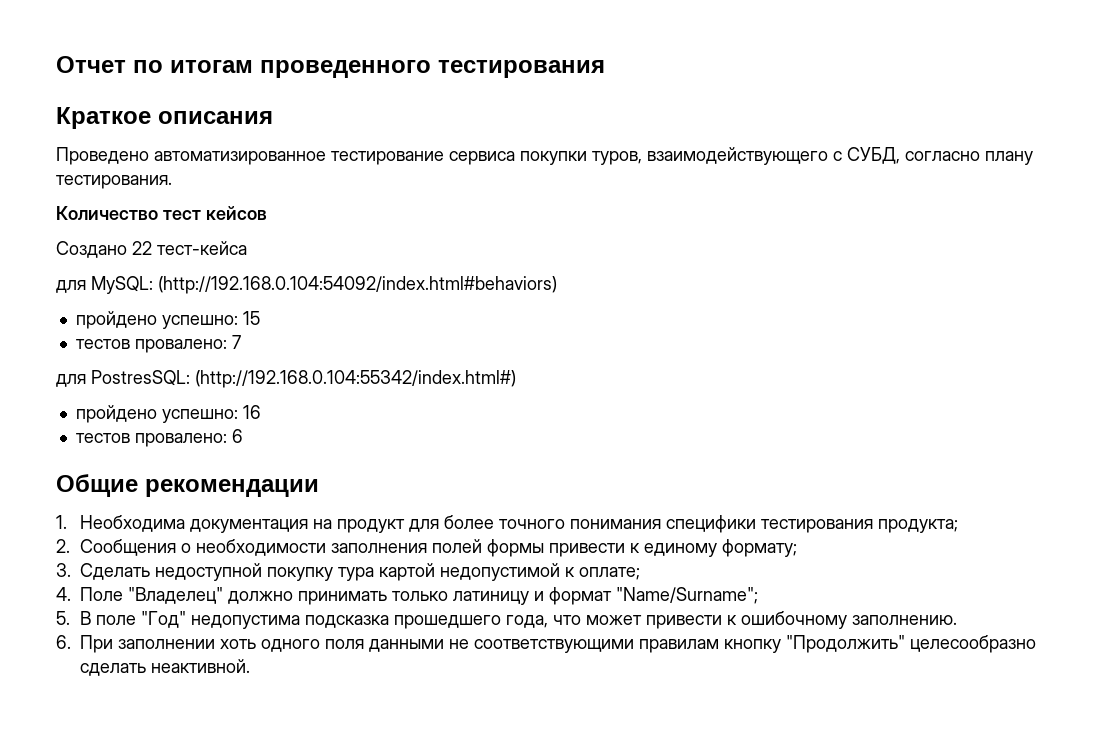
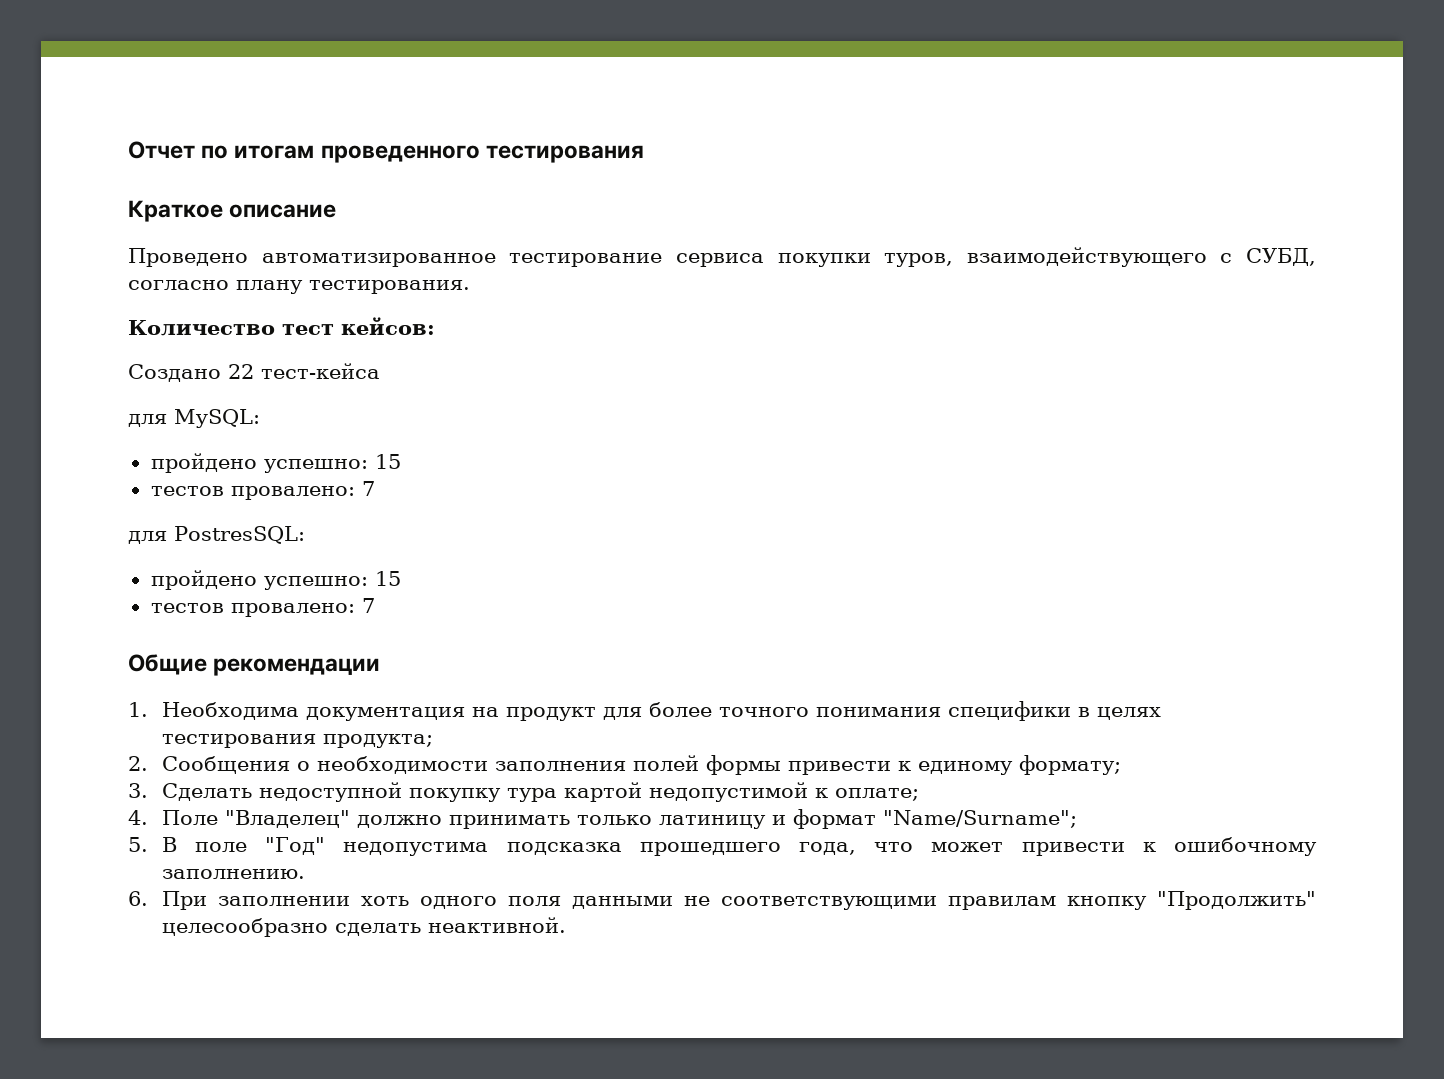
- Краткое описания
+ Краткое описание
- Количество тест кейсов
+ Количество тест кейсов:
- для MySQL: (http://192.168.0.104:54092/index.html#behaviors)
+ для MySQL:
- для PostresSQL: (http://192.168.0.104:55342/index.html#)
- пройдено успешно: 16
- тестов провалено: 6
+ для PostresSQL:
+ пройдено успешно: 15
+ тестов провалено: 7
- 1. Необходима документация на продукт для более точного понимания специфики тестирования продукта;
+ 1. Необходима документация на продукт для более точного понимания специфики в целях тестирования продукта;

